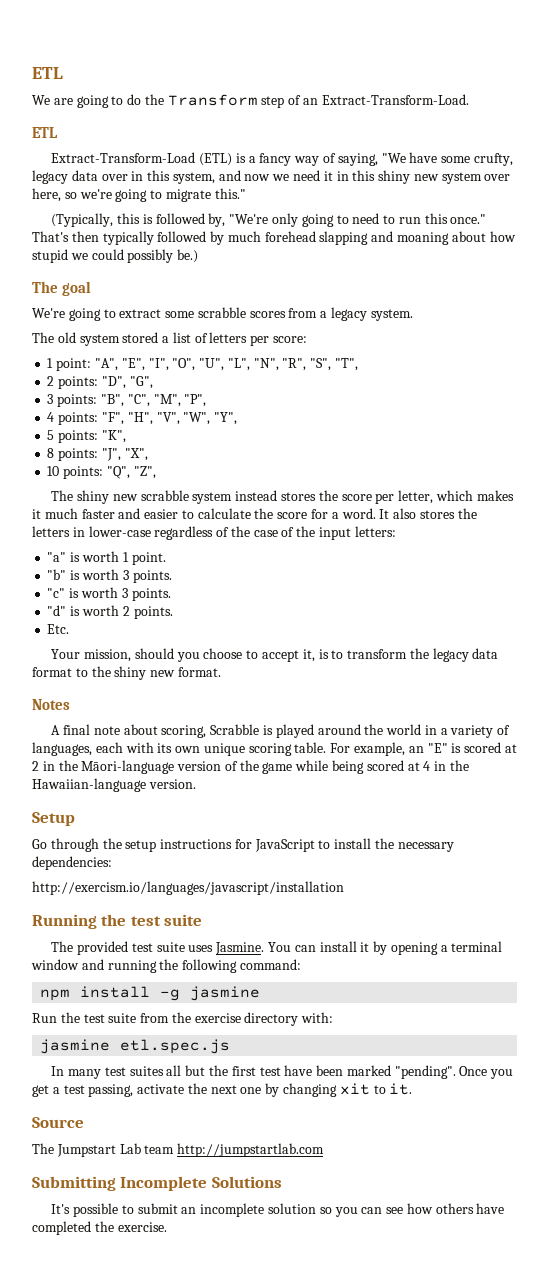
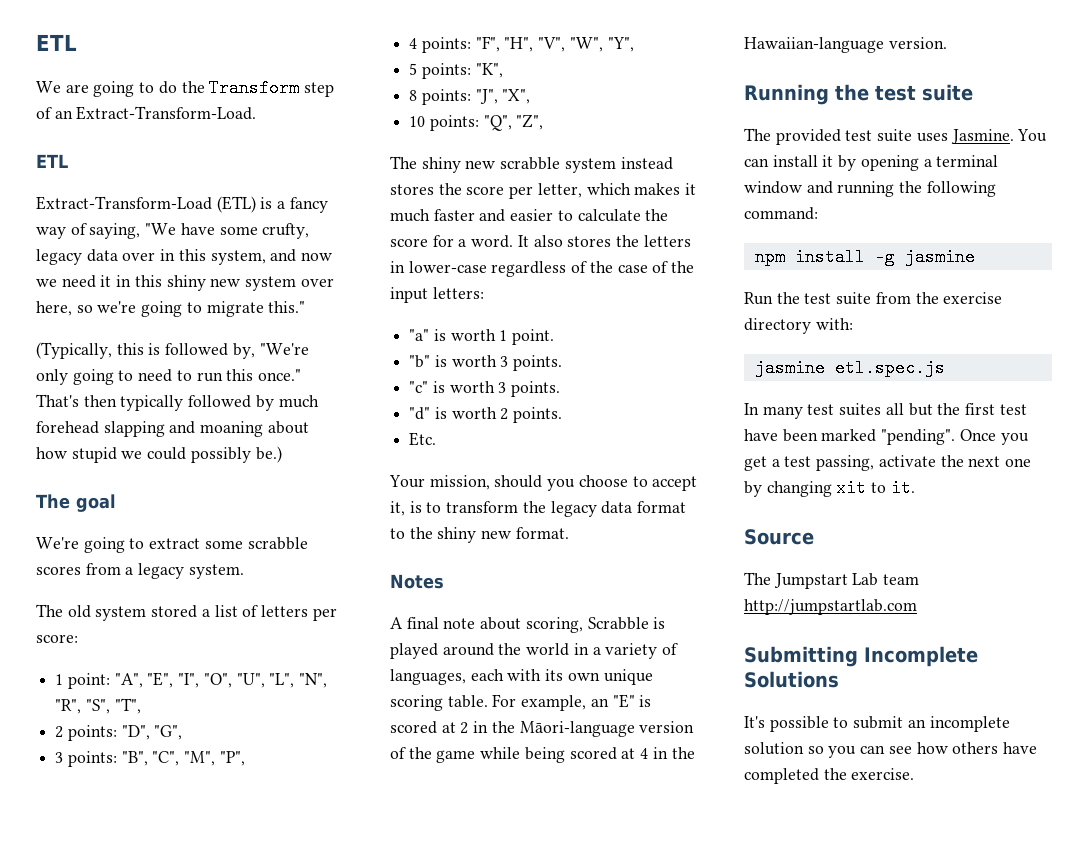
- Setup
- Go through the setup instructions for JavaScript to install the necessary dependencies:
- http://exercism.io/languages/javascript/installation

